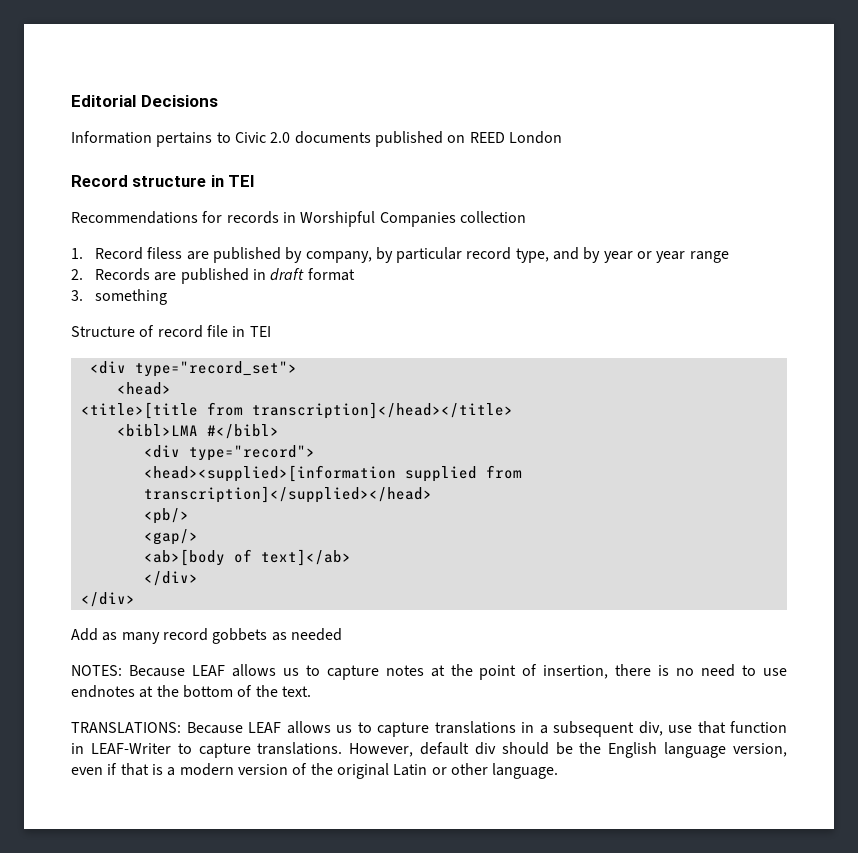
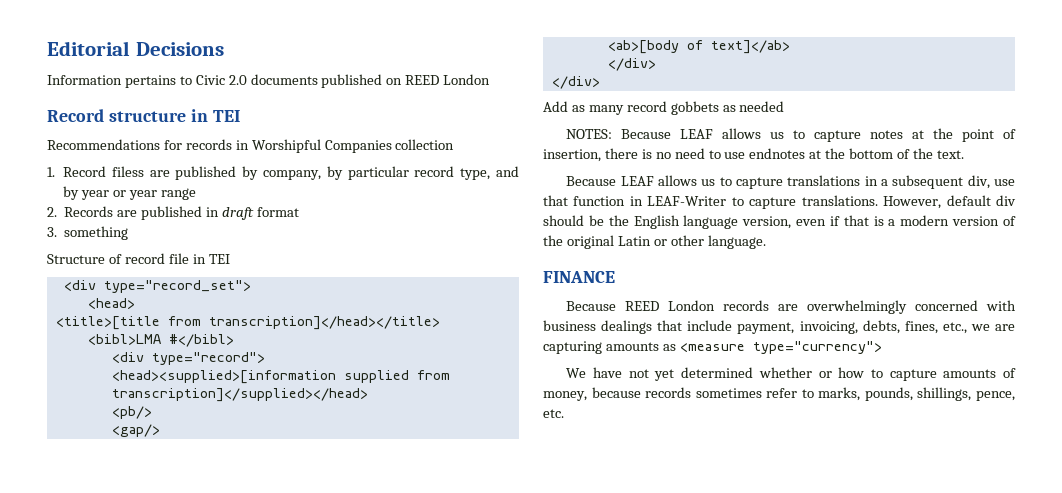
- TRANSLATIONS: Because LEAF allows us to capture translations in a subsequent div, use that function in LEAF-Writer to capture translations.
+ Because LEAF allows us to capture translations in a subsequent div, use that function in LEAF-Writer to capture translations.
+ FINANCE
+ Because REED London records are overwhelmingly concerned with business dealings that include payment, invoicing, debts, fines, etc., we are capturing amounts as <measure type="currency">
+ We have not yet determined whether or how to capture amounts of money, because records sometimes refer to marks, pounds, shillings, pence, etc.

